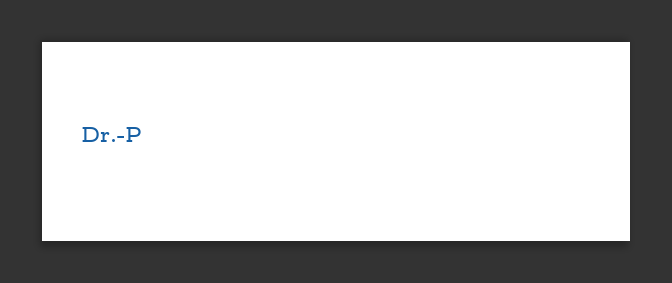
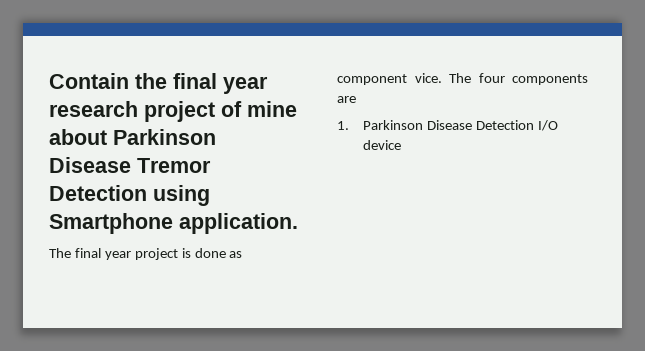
- Dr.-P
+ Contain the final year research project of mine about Parkinson Disease Tremor Detection using Smartphone application.
+ The final year project is done as component vice. The four components are
+ 1. Parkinson Disease Detection I/O device

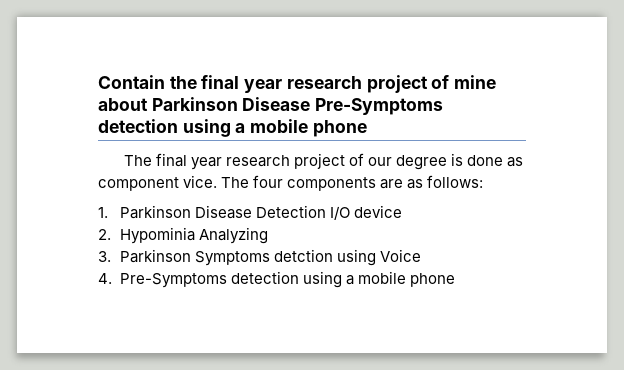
- Contain the final year research project of mine about Parkinson Disease Tremor Detection using Smartphone application.
- The final year project is done as component vice.
+ Contain the final year research project of mine about Parkinson Disease Pre-Symptoms detection using a mobile phone
+ The final year research project of our degree is done as component vice.
- The four components are
+ The four components are as follows:
+ 2. Hypominia Analyzing
+ 3. Parkinson Symptoms detction using Voice
+ 4. Pre-Symptoms detection using a mobile phone

